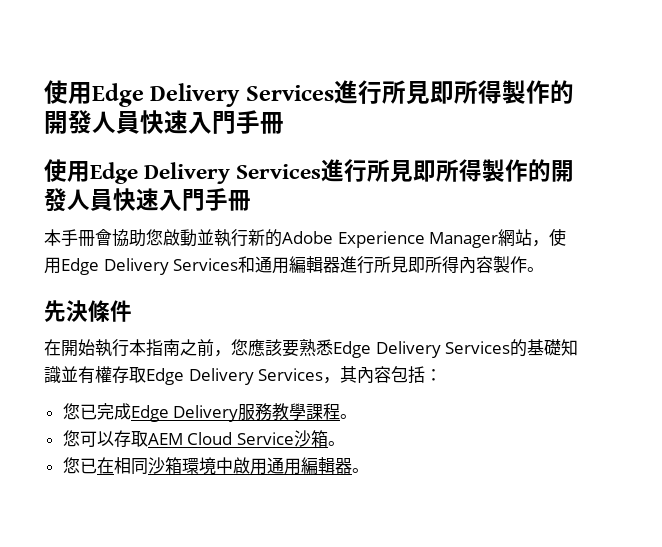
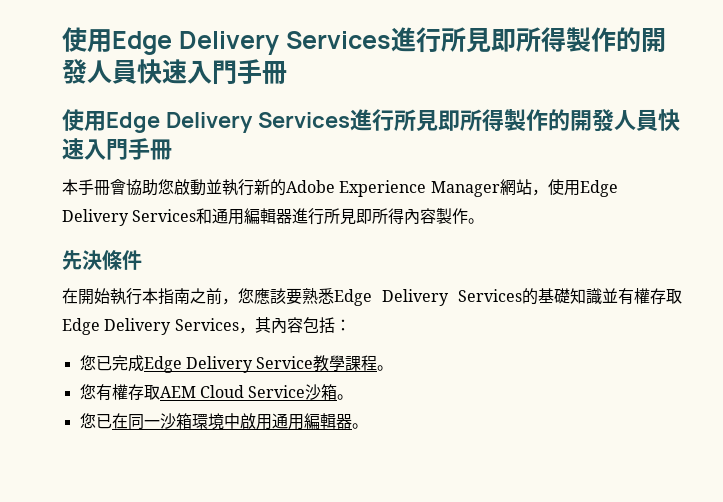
- 您已完成Edge Delivery服務教學課程。
+ 您已完成Edge Delivery Service教學課程。
- 您可以存取AEM Cloud Service沙箱。
+ 您有權存取AEM Cloud Service沙箱。
- 您已在相同沙箱環境中啟用通用編輯器。
+ 您已在同一沙箱環境中啟用通用編輯器。

